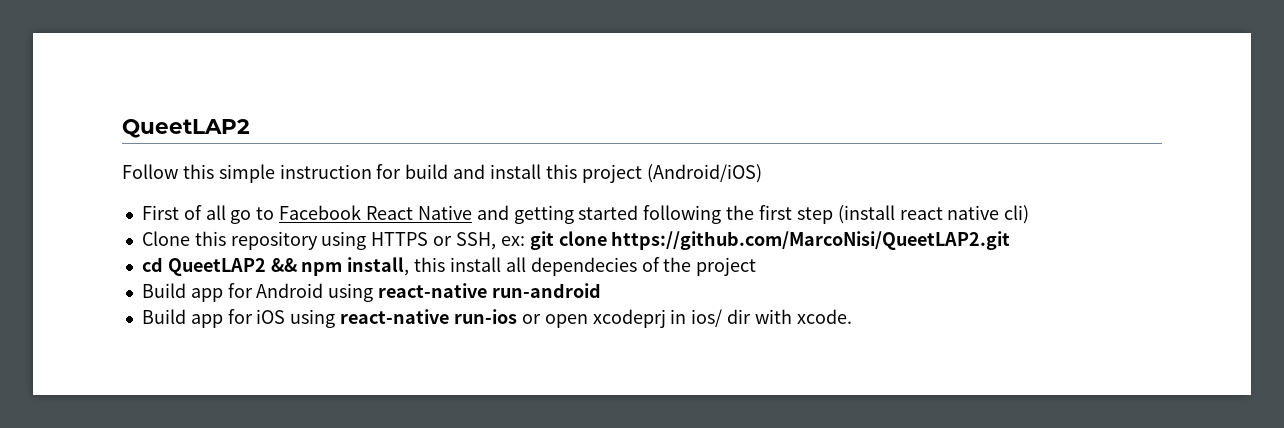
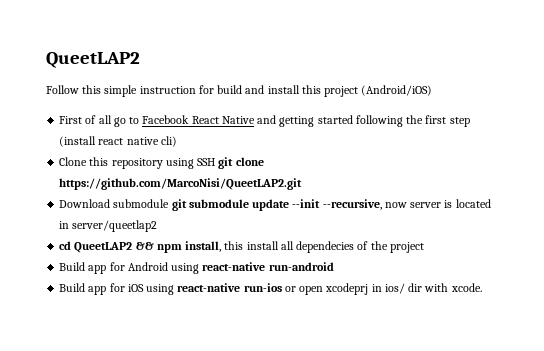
- Clone this repository using HTTPS or SSH, ex: git clone https://github.com/MarcoNisi/QueetLAP2.git
+ Clone this repository using SSH git clone https://github.com/MarcoNisi/QueetLAP2.git
+ Download submodule git submodule update --init --recursive, now server is located in server/queetlap2

